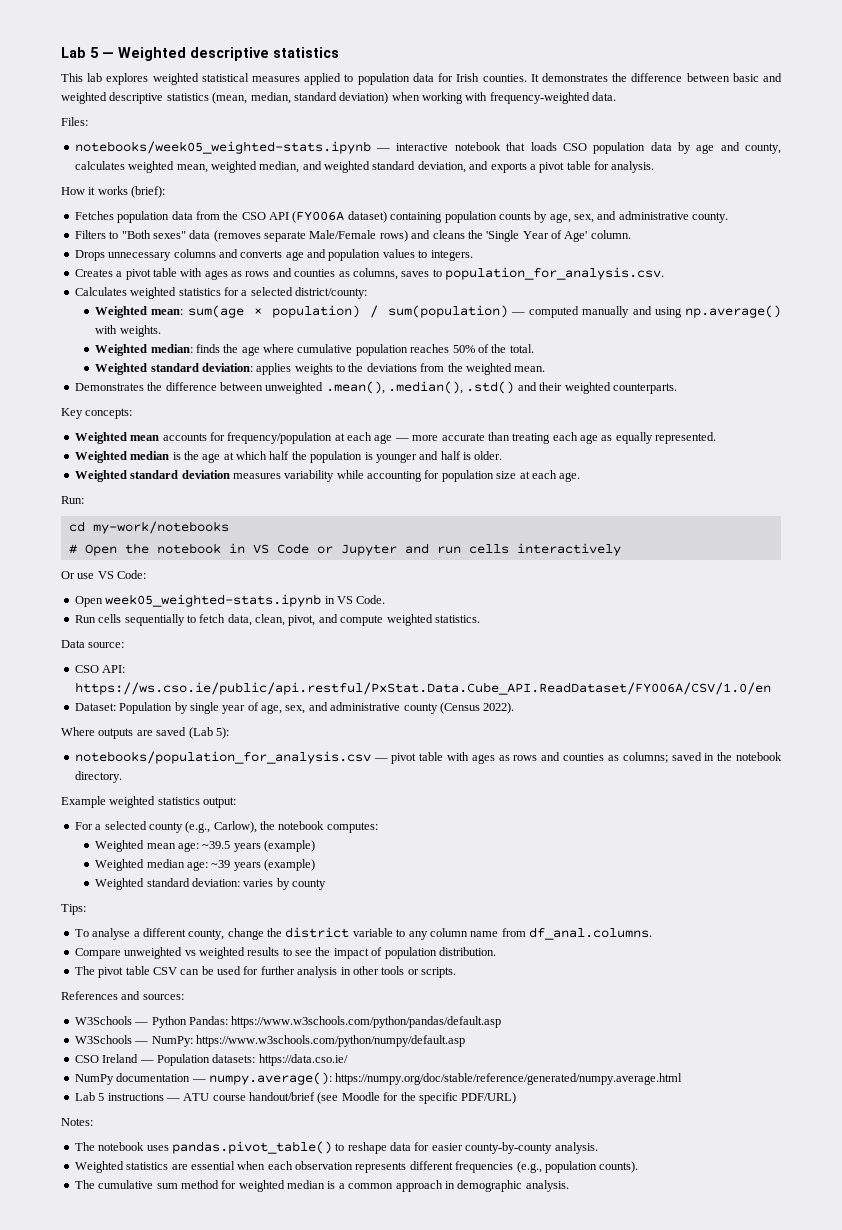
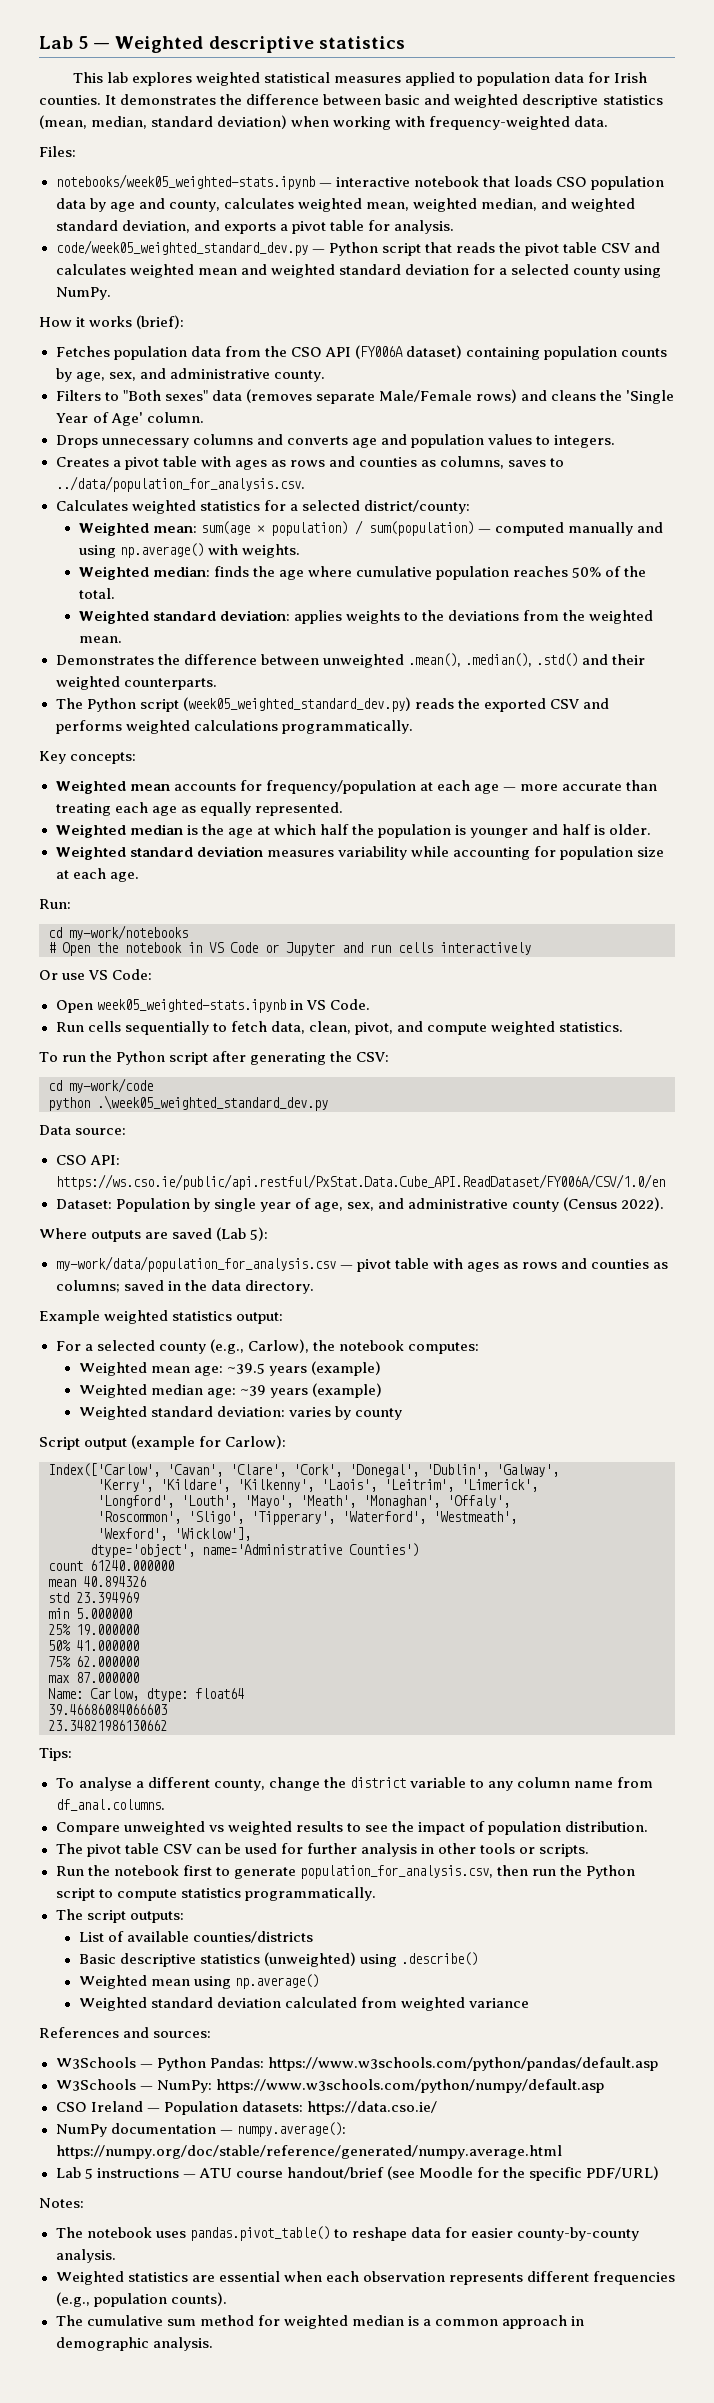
+ code/week05_weighted_standard_dev.py — Python script that reads the pivot table CSV and calculates weighted mean and weighted standard deviation for a selected county using NumPy.
- Creates a pivot table with ages as rows and counties as columns, saves to population_for_analysis.csv.
+ Creates a pivot table with ages as rows and counties as columns, saves to ../data/population_for_analysis.csv.
+ The Python script (week05_weighted_standard_dev.py) reads the exported CSV and performs weighted calculations programmatically.
+ To run the Python script after generating the CSV:
+ cd my-work/code
+ python .\week05_weighted_standard_dev.py
- notebooks/population_for_analysis.csv — pivot table with ages as rows and counties as columns; saved in the notebook directory.
+ my-work/data/population_for_analysis.csv — pivot table with ages as rows and counties as columns; saved in the data directory.
+ Script output (example for Carlow):
+ Index(['Carlow', 'Cavan', 'Clare', 'Cork', 'Donegal', 'Dublin', 'Galway',
+ 'Kerry', 'Kildare', 'Kilkenny', 'Laois', 'Leitrim', 'Limerick',
+ 'Longford', 'Louth', 'Mayo', 'Meath', 'Monaghan', 'Offaly',
+ 'Roscommon', 'Sligo', 'Tipperary', 'Waterford', 'Westmeath',
+ 'Wexford', 'Wicklow'],
+ dtype='object', name='Administrative Counties')
+ count 61240.000000
+ mean 40.894326
+ std 23.394969
+ min 5.000000
+ 25% 19.000000
+ 50% 41.000000
+ 75% 62.000000
+ max 87.000000
+ Name: Carlow, dtype: float64
+ 39.46686084066603
+ 23.34821986130662
+ Run the notebook first to generate population_for_analysis.csv, then run the Python script to compute statistics programmatically.
+ The script outputs:
+ List of available counties/districts
+ Basic descriptive statistics (unweighted) using .describe()
+ Weighted mean using np.average()
+ Weighted standard deviation calculated from weighted variance

